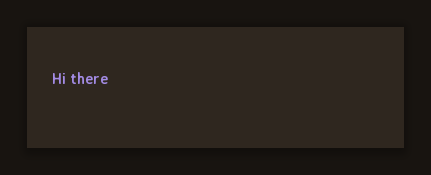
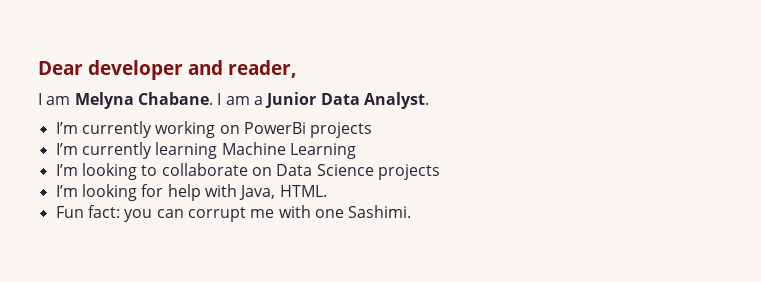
- Hi there
+ Dear developer and reader,
+ I am Melyna Chabane. I am a Junior Data Analyst.
+ I’m currently working on PowerBi projects
+ I’m currently learning Machine Learning
+ I’m looking to collaborate on Data Science projects
+ I’m looking for help with Java, HTML.
+ Fun fact: you can corrupt me with one Sashimi.

